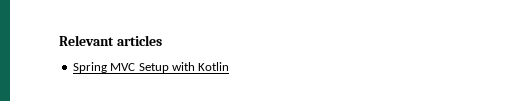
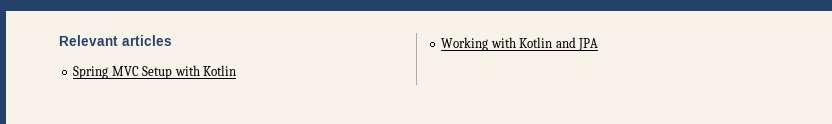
+ Working with Kotlin and JPA

